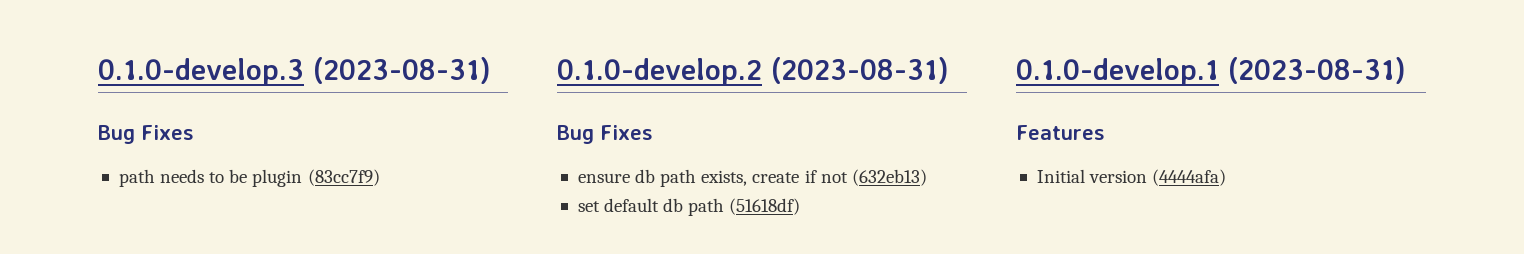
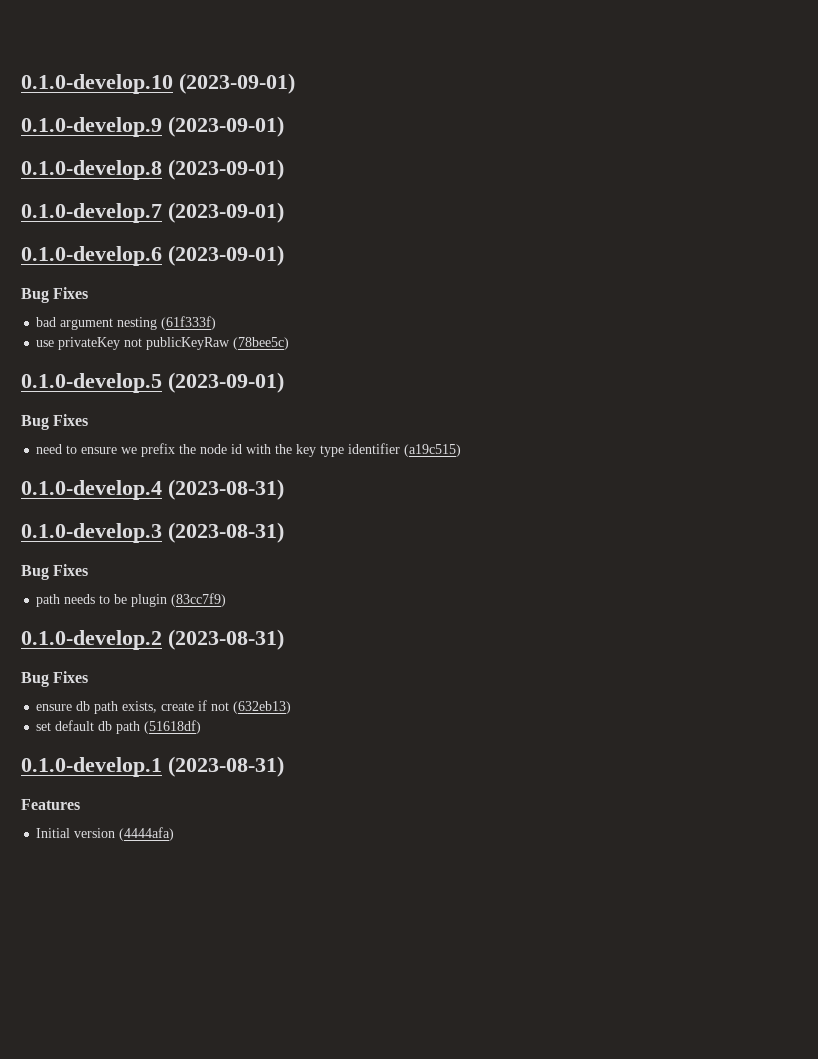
+ 0.1.0-develop.10 (2023-09-01)
+ 0.1.0-develop.9 (2023-09-01)
+ 0.1.0-develop.8 (2023-09-01)
+ 0.1.0-develop.7 (2023-09-01)
+ 0.1.0-develop.6 (2023-09-01)
+ Bug Fixes
+ bad argument nesting (61f333f)
+ use privateKey not publicKeyRaw (78bee5c)
+ 0.1.0-develop.5 (2023-09-01)
+ Bug Fixes
+ need to ensure we prefix the node id with the key type identifier (a19c515)
+ 0.1.0-develop.4 (2023-08-31)

